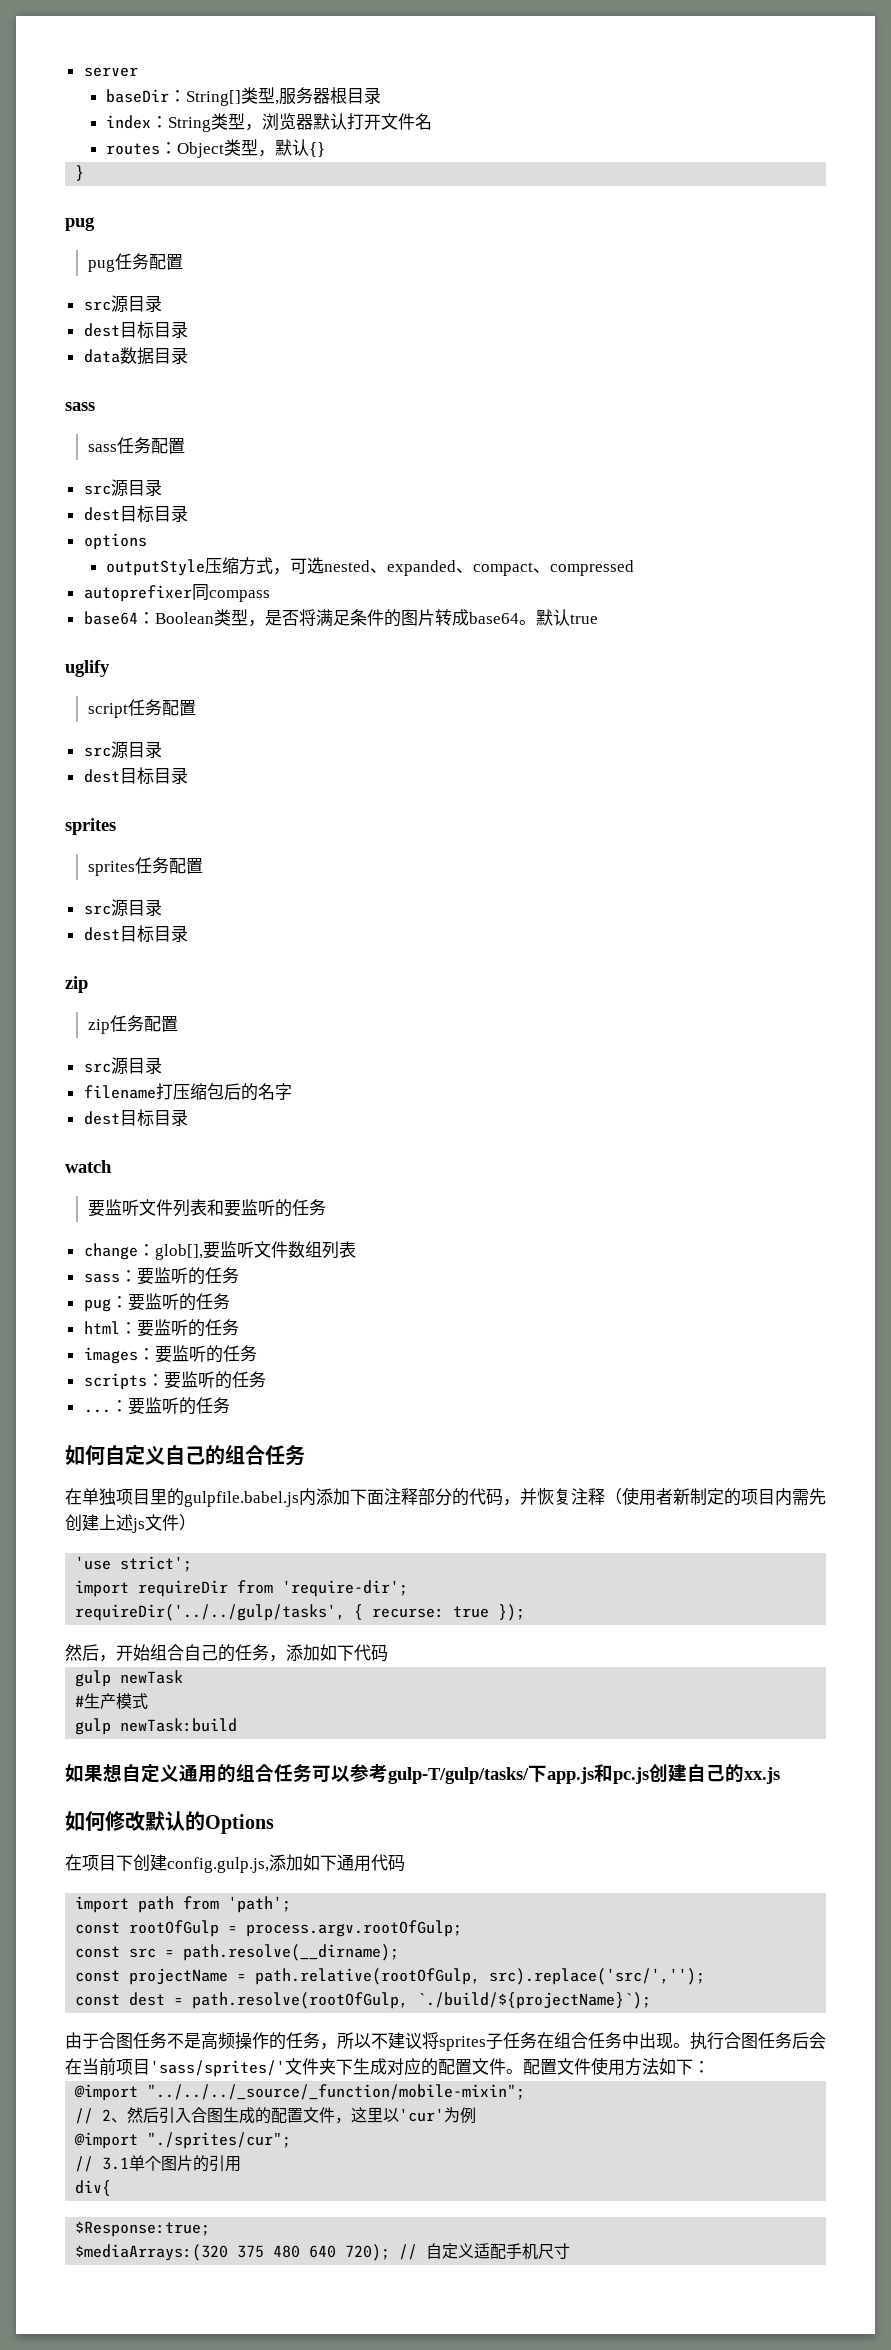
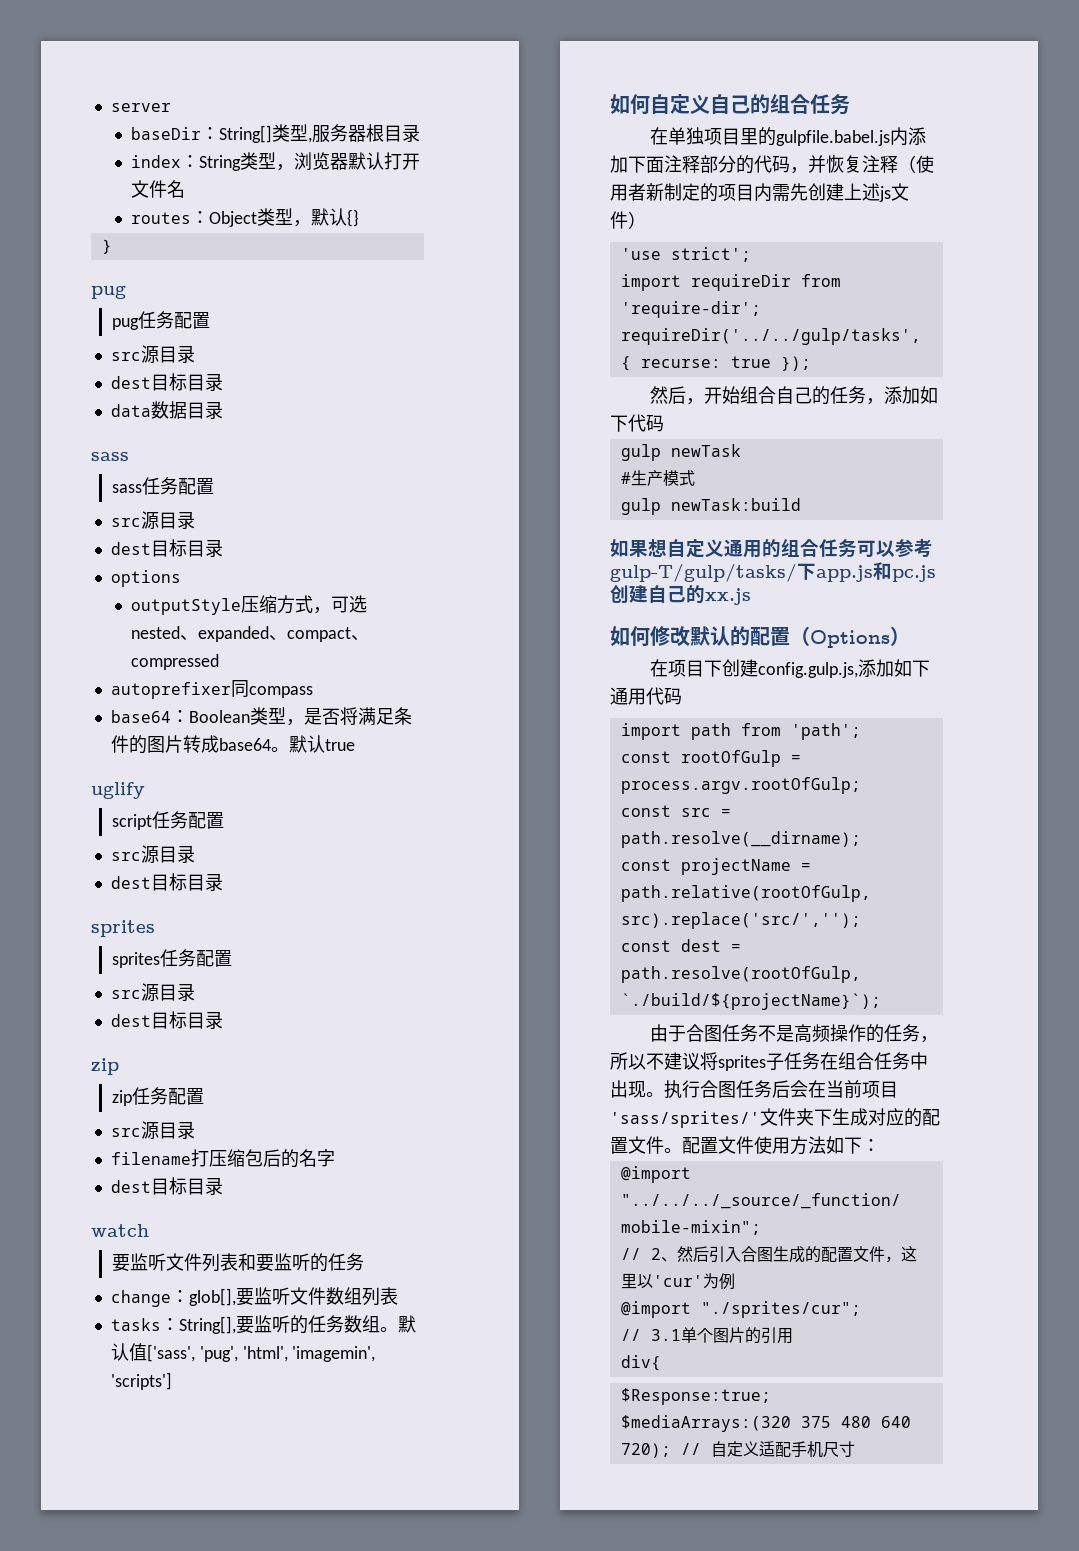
- sass：要监听的任务
- pug：要监听的任务
- html：要监听的任务
- images：要监听的任务
- scripts：要监听的任务
- ...：要监听的任务
+ tasks：String[],要监听的任务数组。默认值['sass', 'pug', 'html', 'imagemin', 'scripts']
- 如何修改默认的Options
+ 如何修改默认的配置（Options）

